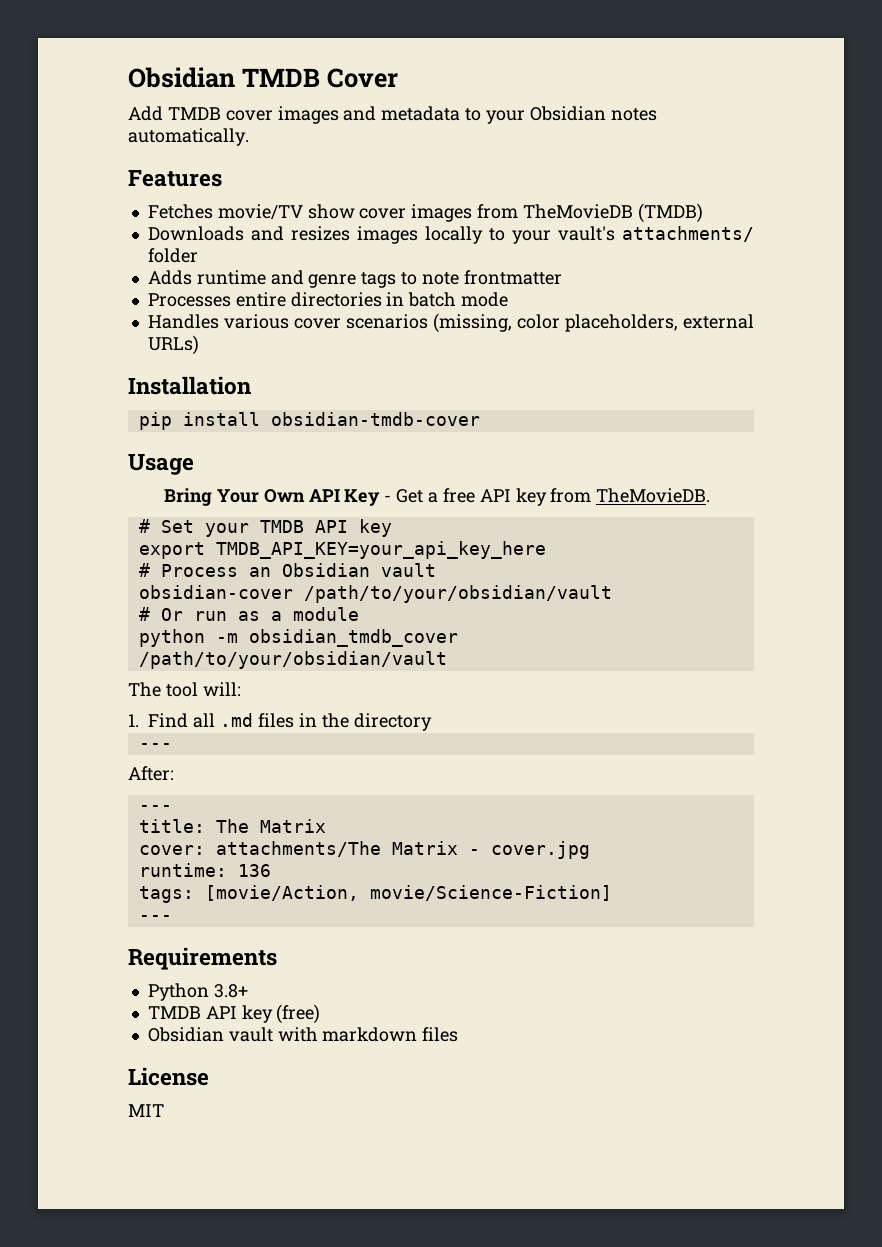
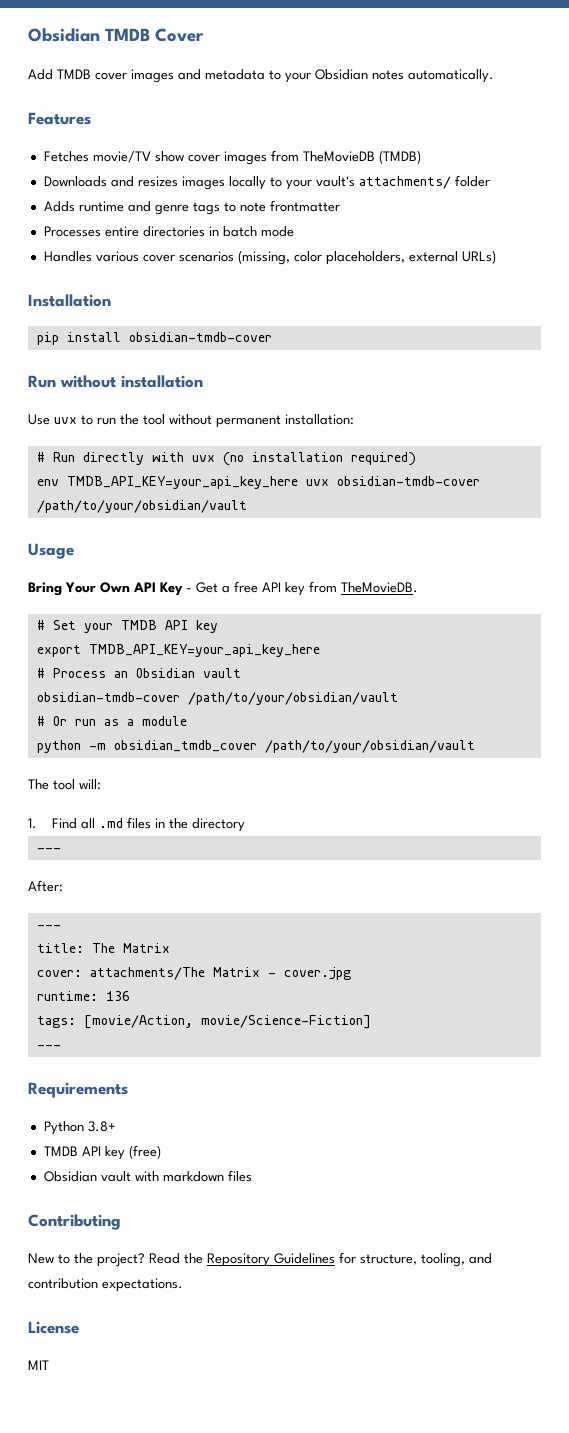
+ Run without installation
+ Use uvx to run the tool without permanent installation:
+ # Run directly with uvx (no installation required)
+ env TMDB_API_KEY=your_api_key_here uvx obsidian-tmdb-cover /path/to/your/obsidian/vault
  # Process an Obsidian vault
- obsidian-cover /path/to/your/obsidian/vault
+ obsidian-tmdb-cover /path/to/your/obsidian/vault
+ Contributing
+ New to the project? Read the Repository Guidelines for structure, tooling, and contribution expectations.

